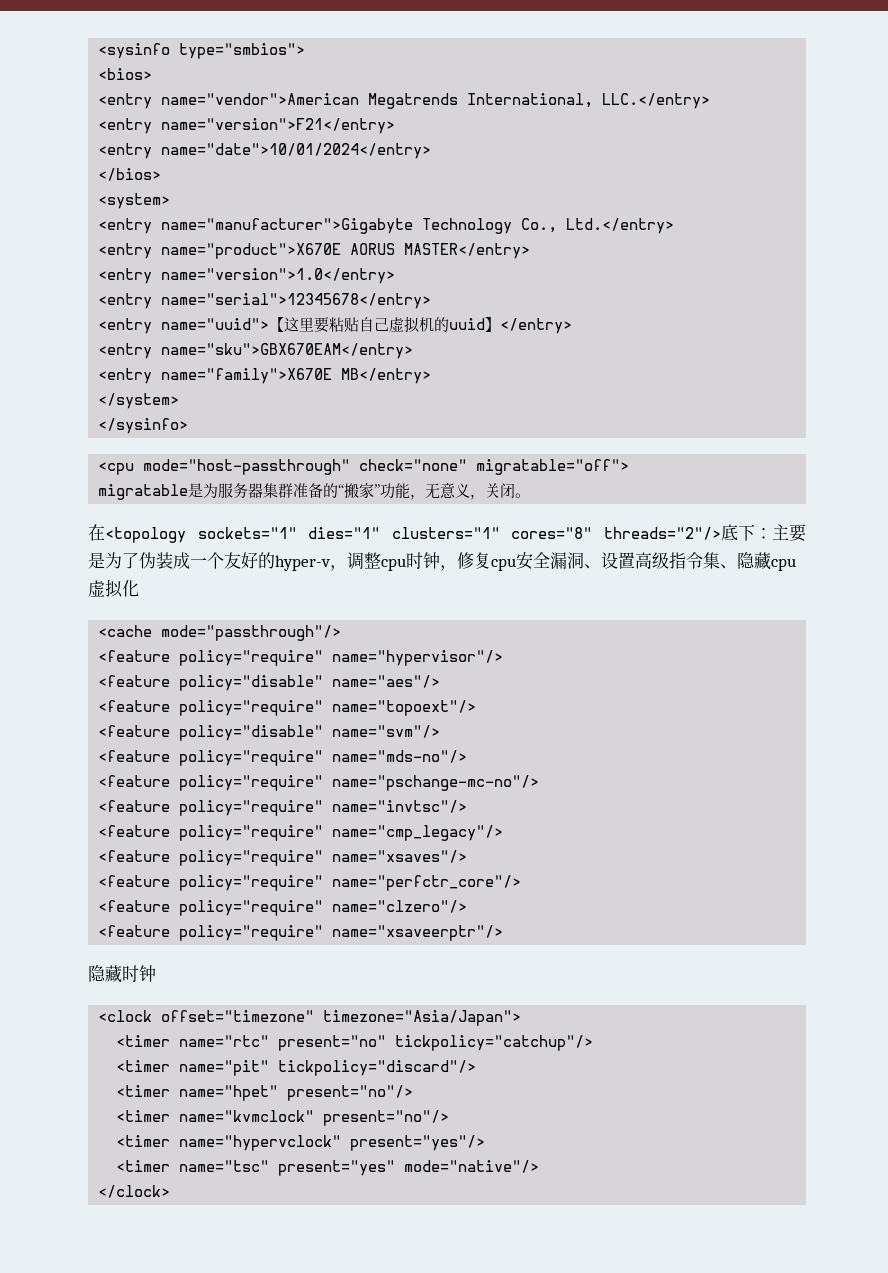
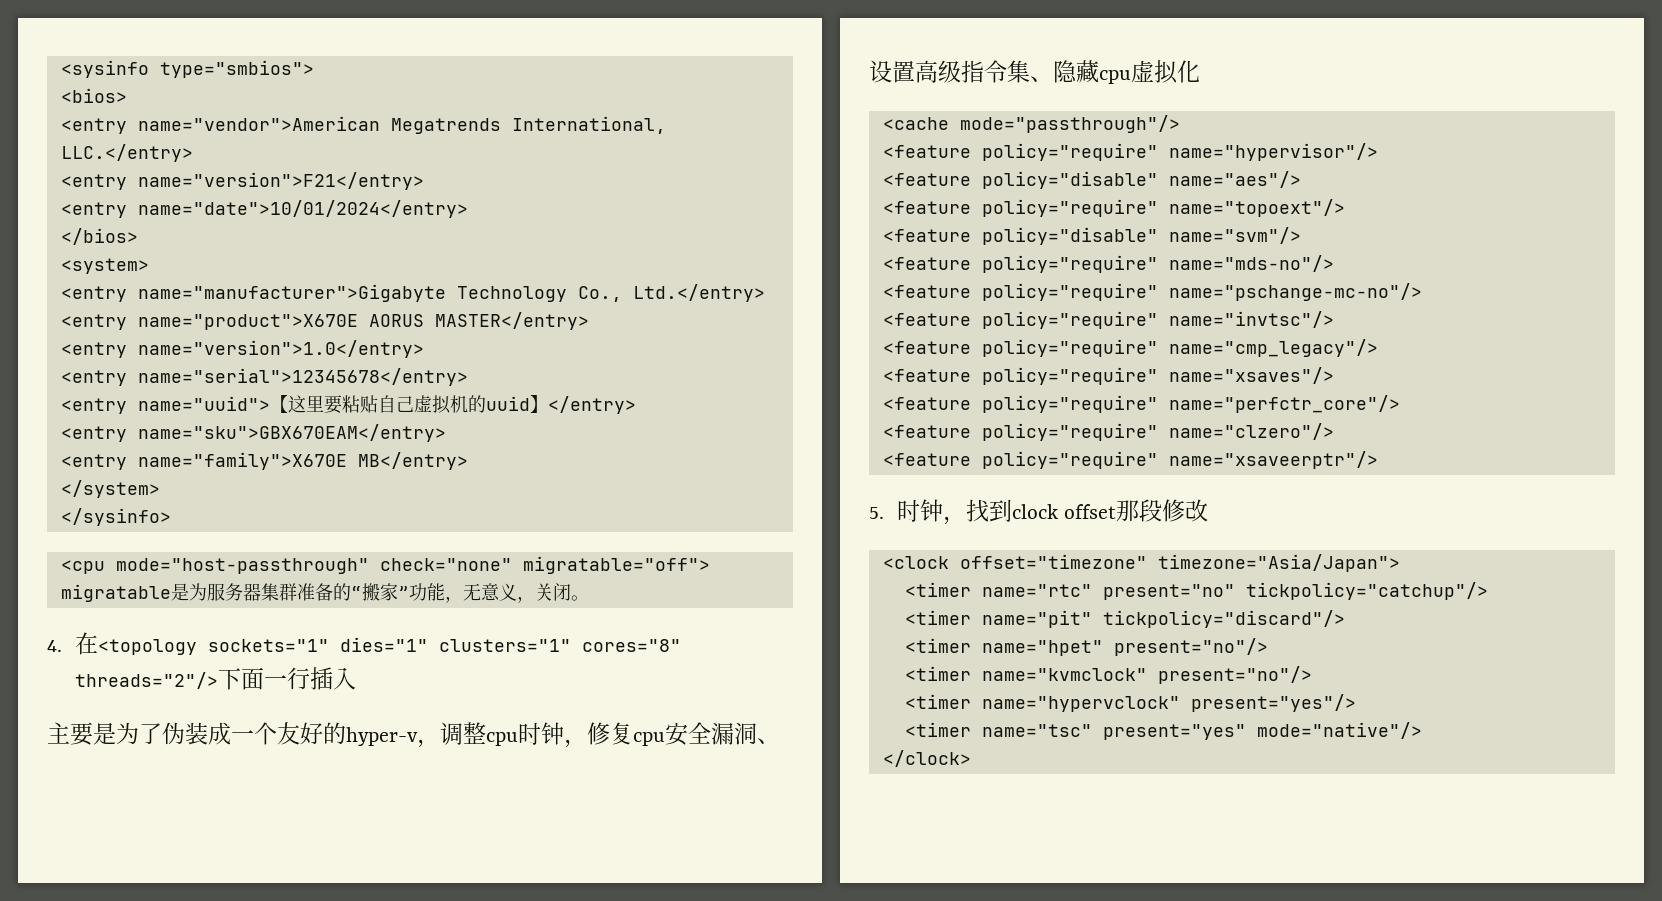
- 在<topology sockets="1" dies="1" clusters="1" cores="8" threads="2"/>底下：主要是为了伪装成一个友好的hyper-v，调整cpu时钟，修复cpu安全漏洞、设置高级指令集、隐藏cpu虚拟化
+ 4.在<topology sockets="1" dies="1" clusters="1" cores="8" threads="2"/>下面一行插入
+ 主要是为了伪装成一个友好的hyper-v，调整cpu时钟，修复cpu安全漏洞、设置高级指令集、隐藏cpu虚拟化
- 隐藏时钟
+ 5.时钟，找到clock offset那段修改

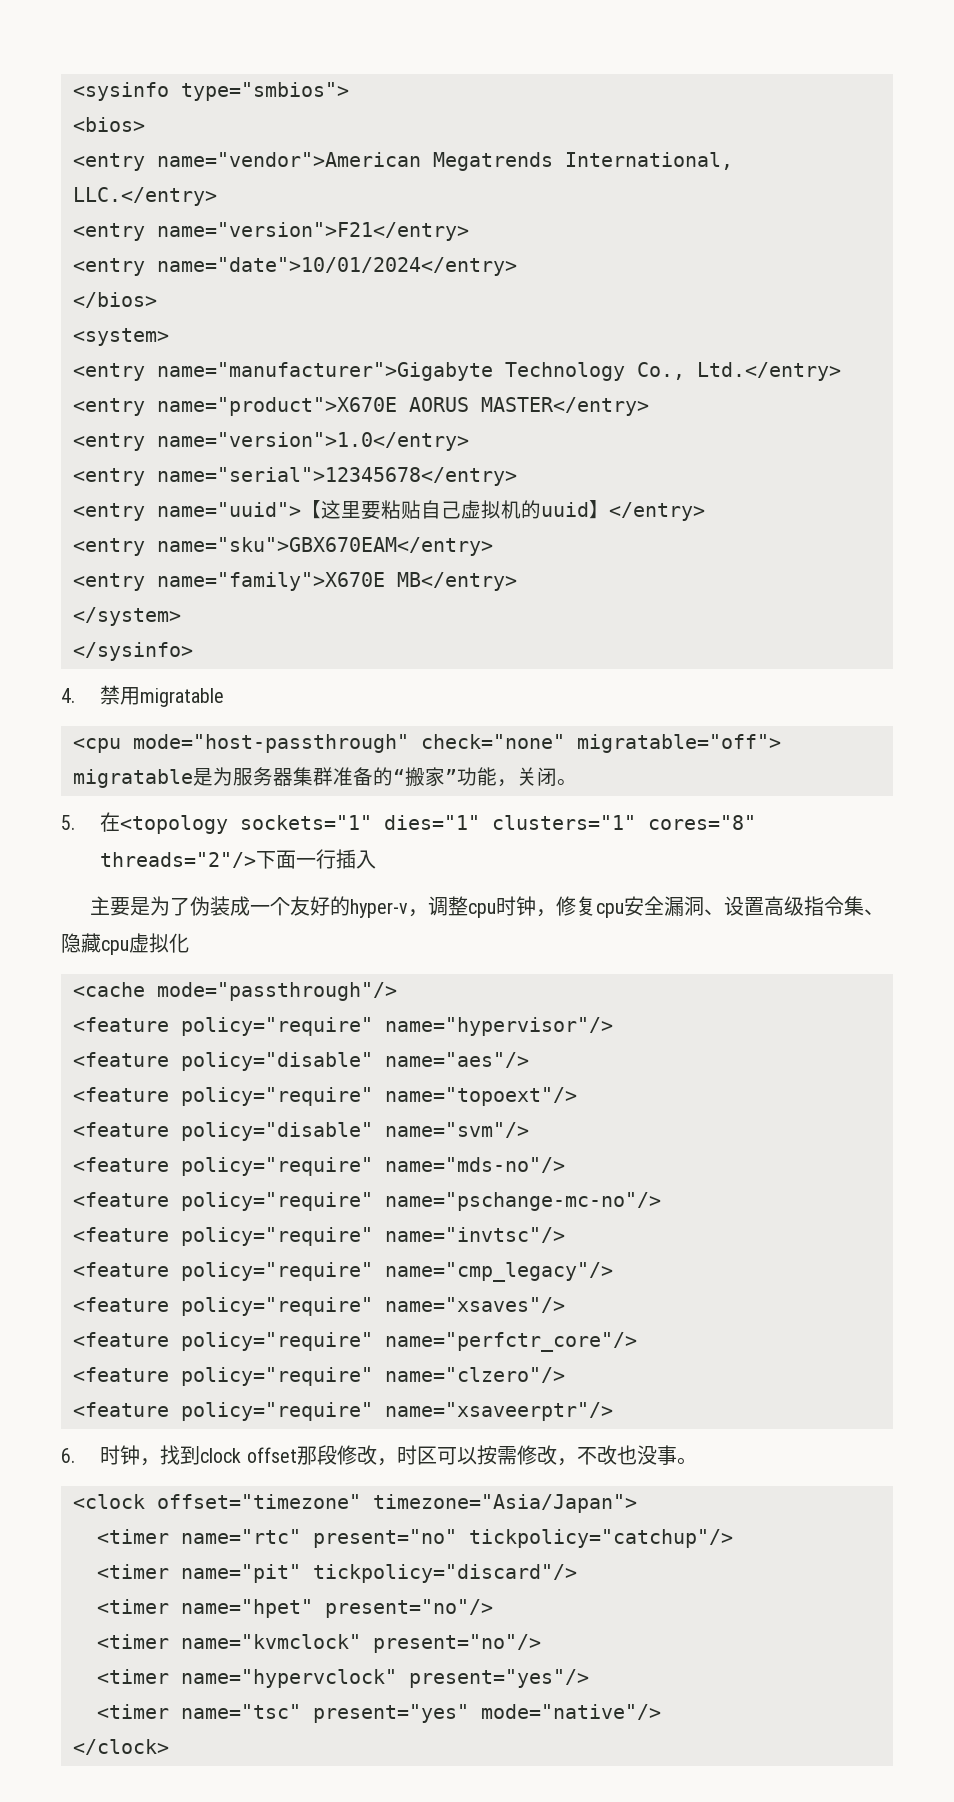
+ 4.禁用migratable
- migratable是为服务器集群准备的“搬家”功能，无意义，关闭。
+ migratable是为服务器集群准备的“搬家”功能，关闭。
- 4.在<topology sockets="1" dies="1" clusters="1" cores="8" threads="2"/>下面一行插入
+ 5.在<topology sockets="1" dies="1" clusters="1" cores="8" threads="2"/>下面一行插入
- 5.时钟，找到clock offset那段修改
+ 6.时钟，找到clock offset那段修改，时区可以按需修改，不改也没事。

